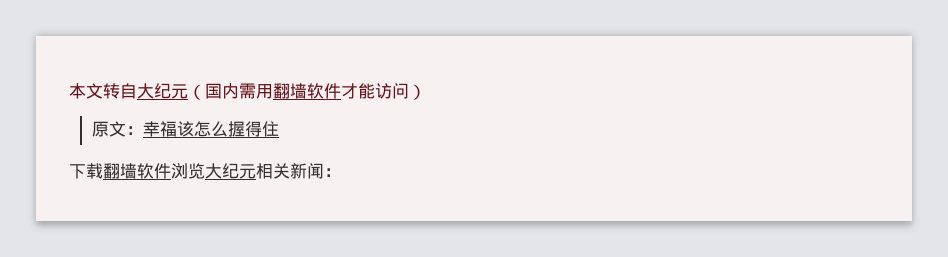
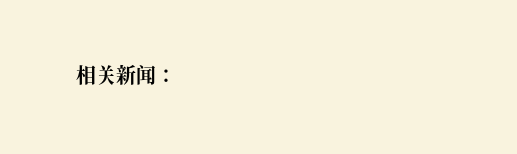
- 本文转自大纪元（国内需用翻墙软件才能访问）
- 原文：幸福该怎么握得住
- 下载翻墙软件浏览大纪元相关新闻：
+ 相关新闻：

